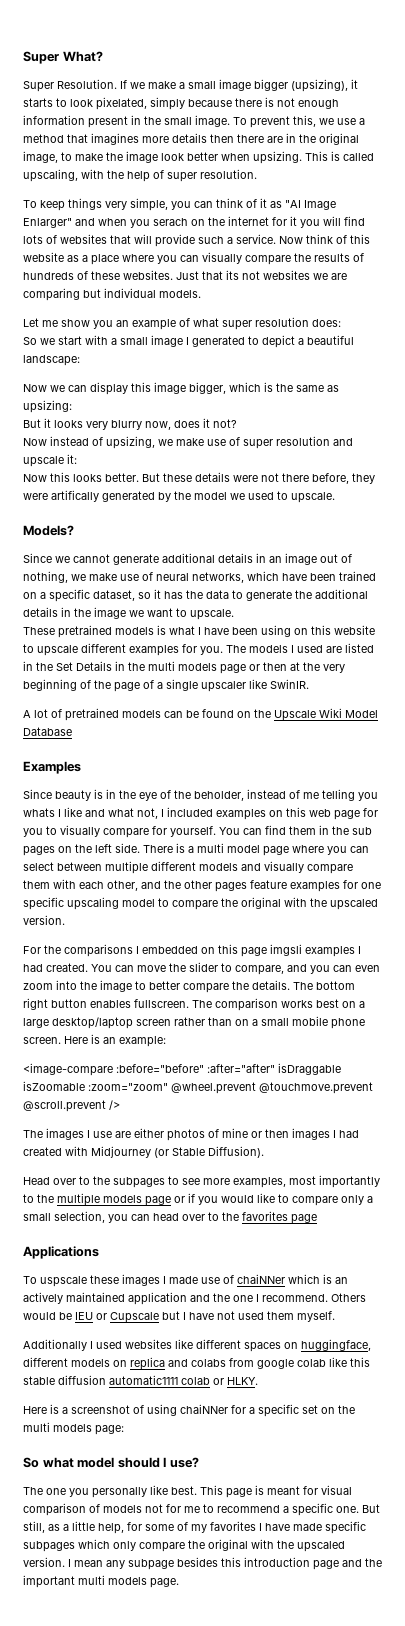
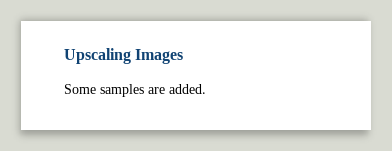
- Super What?
- Super Resolution. If we make a small image bigger (upsizing), it starts to look pixelated, simply because there is not enough information present in the small image. To prevent this, we use a method that imagines more details then there are in the original image, to make the image look better when upsizing. This is called upscaling, with the help of super resolution.
- To keep things very simple, you can think of it as "AI Image Enlarger" and when you serach on the internet for it you will find lots of websites that will provide such a service. Now think of this website as a place where you can visually compare the results of hundreds of these websites. Just that its not websites we are comparing but individual models.
- Let me show you an example of what super resolution does:
- So we start with a small image I generated to depict a beautiful landscape:
- Now we can display this image bigger, which is the same as upsizing:
- But it looks very blurry now, does it not?
- Now instead of upsizing, we make use of super resolution and upscale it:
- Now this looks better. But these details were not there before, they were artifically generated by the model we used to upscale.
- Models?
- Since we cannot generate additional details in an image out of nothing, we make use of neural networks, which have been trained on a specific dataset, so it has the data to generate the additional details in the image we want to upscale.
- These pretrained models is what I have been using on this website to upscale different examples for you. The models I used are listed in the Set Details in the multi models page or then at the very beginning of the page of a single upscaler like SwinIR.
- A lot of pretrained models can be found on the Upscale Wiki Model Database
- Examples
- Since beauty is in the eye of the beholder, instead of me telling you whats I like and what not, I included examples on this web page for you to visually compare for yourself. You can find them in the sub pages on the left side. There is a multi model page where you can select between multiple different models and visually compare them with each other, and the other pages feature examples for one specific upscaling model to compare the original with the upscaled version.
- For the comparisons I embedded on this page imgsli examples I had created. You can move the slider to compare, and you can even zoom into the image to better compare the details. The bottom right button enables fullscreen. The comparison works best on a large desktop/laptop screen rather than on a small mobile phone screen. Here is an example:
- <image-compare :before="before" :after="after" isDraggable isZoomable :zoom="zoom" @wheel.prevent @touchmove.prevent @scroll.prevent />
- The images I use are either photos of mine or then images I had created with Midjourney (or Stable Diffusion).
- Head over to the subpages to see more examples, most importantly to the multiple models page or if you would like to compare only a small selection, you can head over to the favorites page
- Applications
- To uspscale these images I made use of chaiNNer which is an actively maintained application and the one I recommend. Others would be IEU or Cupscale but I have not used them myself.
- Additionally I used websites like different spaces on huggingface, different models on replica and colabs from google colab like this stable diffusion automatic1111 colab or HLKY.
- Here is a screenshot of using chaiNNer for a specific set on the multi models page:
- So what model should I use?
- The one you personally like best. This page is meant for visual comparison of models not for me to recommend a specific one. But still, as a little help, for some of my favorites I have made specific subpages which only compare the original with the upscaled version. I mean any subpage besides this introduction page and the important multi models page.
+ Upscaling Images
+ Some samples are added.

